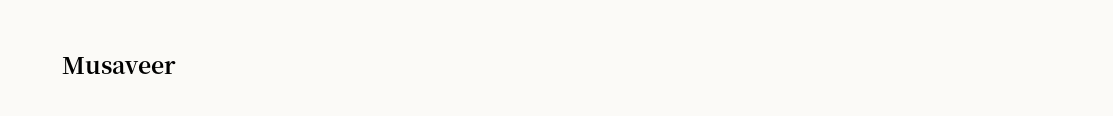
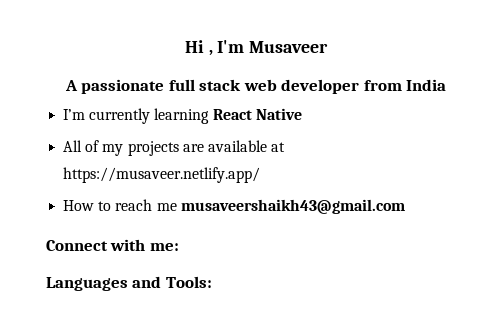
- Musaveer
+ Hi , I'm Musaveer
+ A passionate full stack web developer from India
+ I’m currently learning React Native
+ All of my projects are available at https://musaveer.netlify.app/
+ How to reach me musaveershaikh43@gmail.com
+ Connect with me:
+ Languages and Tools:

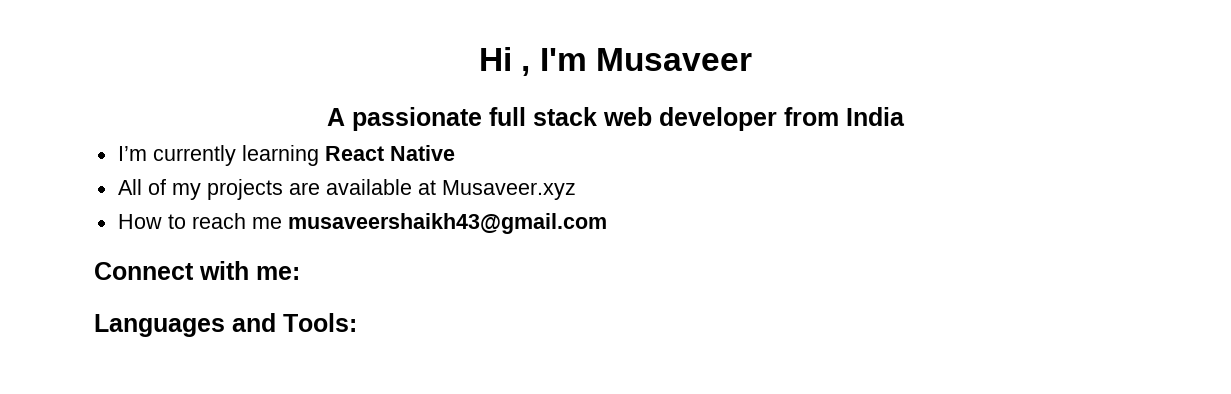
- All of my projects are available at https://musaveer.netlify.app/
+ All of my projects are available at Musaveer.xyz

